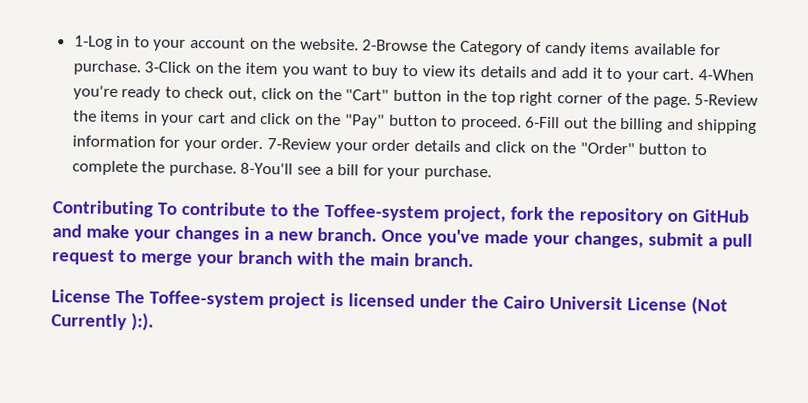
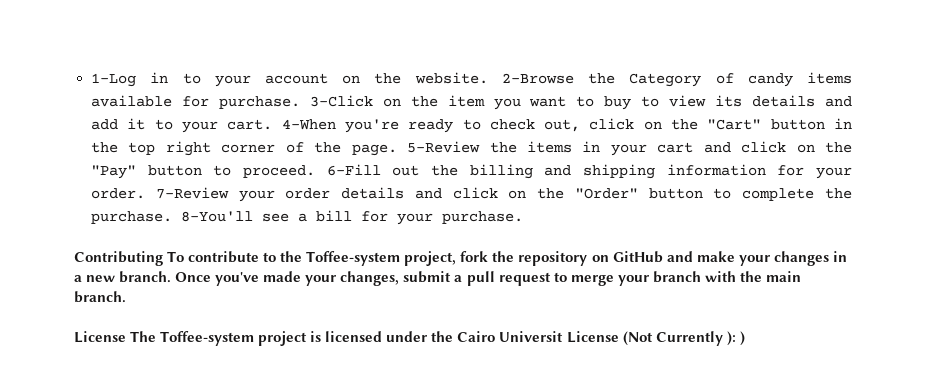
- License The Toffee-system project is licensed under the Cairo Universit License (Not Currently ):).
+ License The Toffee-system project is licensed under the Cairo Universit License (Not Currently ): )

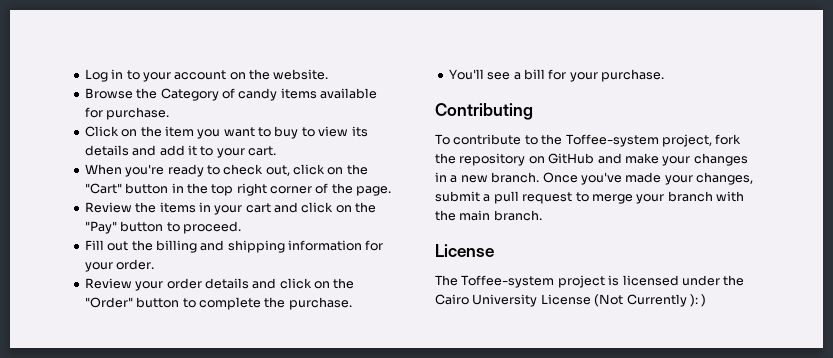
- 1-Log in to your account on the website. 2-Browse the Category of candy items available for purchase. 3-Click on the item you want to buy to view its details and add it to your cart. 4-When you're ready to check out, click on the "Cart" button in the top right corner of the page. 5-Review the items in your cart and click on the "Pay" button to proceed. 6-Fill out the billing and shipping information for your order. 7-Review your order details and click on the "Order" button to complete the purchase. 8-You'll see a bill for your purchase.
+ Log in to your account on the website.
+ Browse the Category of candy items available for purchase.
+ Click on the item you want to buy to view its details and add it to your cart.
+ When you're ready to check out, click on the "Cart" button in the top right corner of the page.
+ Review the items in your cart and click on the "Pay" button to proceed.
+ Fill out the billing and shipping information for your order.
+ Review your order details and click on the "Order" button to complete the purchase.
+ You'll see a bill for your purchase.
- Contributing To contribute to the Toffee-system project, fork the repository on GitHub and make your changes in a new branch.
+ Contributing
+ To contribute to the Toffee-system project, fork the repository on GitHub and make your changes in a new branch.
  Once you've made your changes, submit a pull request to merge your branch with the main branch.
- License The Toffee-system project is licensed under the Cairo Universit License (Not Currently ): )
+ License
+ The Toffee-system project is licensed under the Cairo University License (Not Currently ): )

